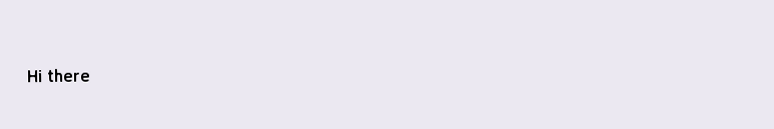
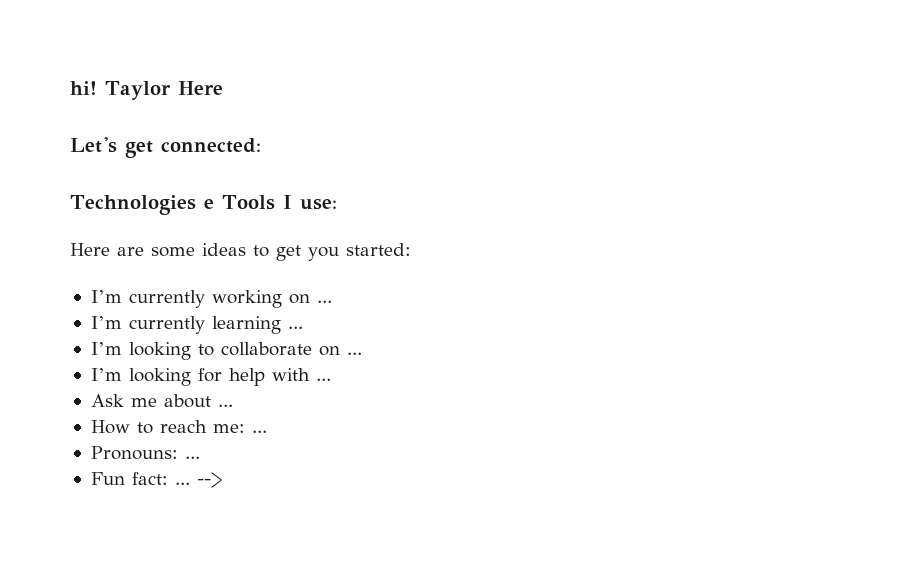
- Hi there
+ hi! Taylor Here
+ Let's get connected:
+ Technologies e Tools I use:
+ Here are some ideas to get you started:
+ I’m currently working on ...
+ I’m currently learning ...
+ I’m looking to collaborate on ...
+ I’m looking for help with ...
+ Ask me about ...
+ How to reach me: ...
+ Pronouns: ...
+ Fun fact: ... -->

